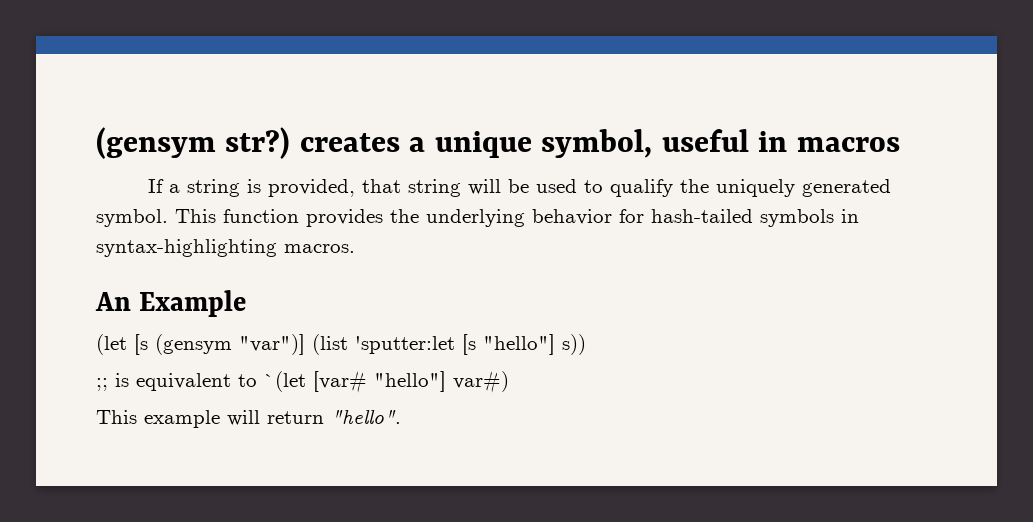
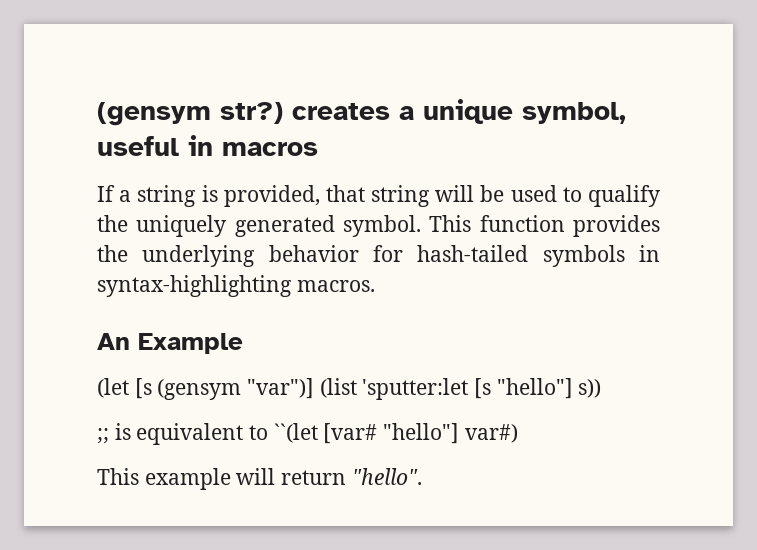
- ;; is equivalent to `(let [var# "hello"] var#)
+ ;; is equivalent to ``(let [var# "hello"] var#)

